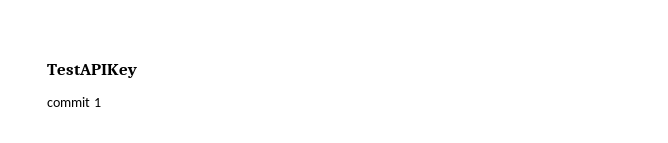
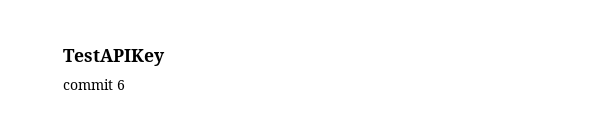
- commit 1
+ commit 6

